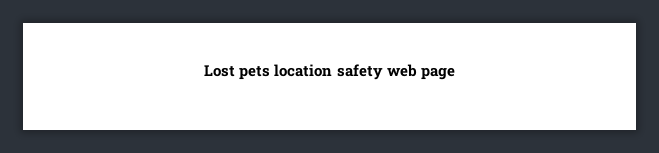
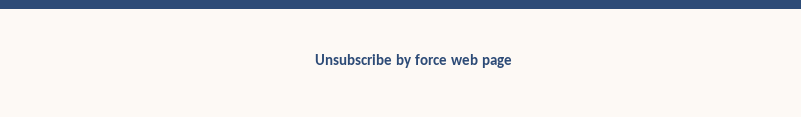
- Lost pets location safety web page
+ Unsubscribe by force web page

